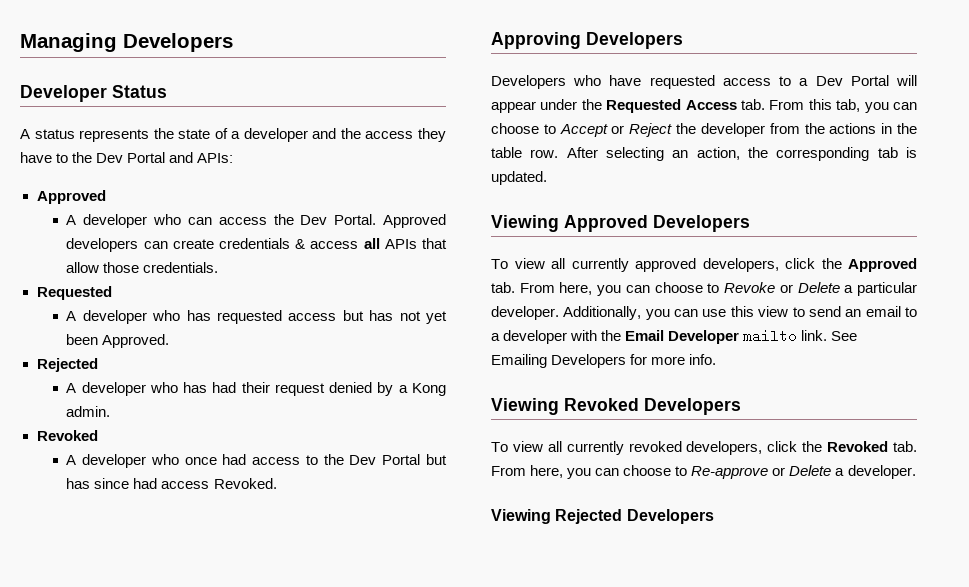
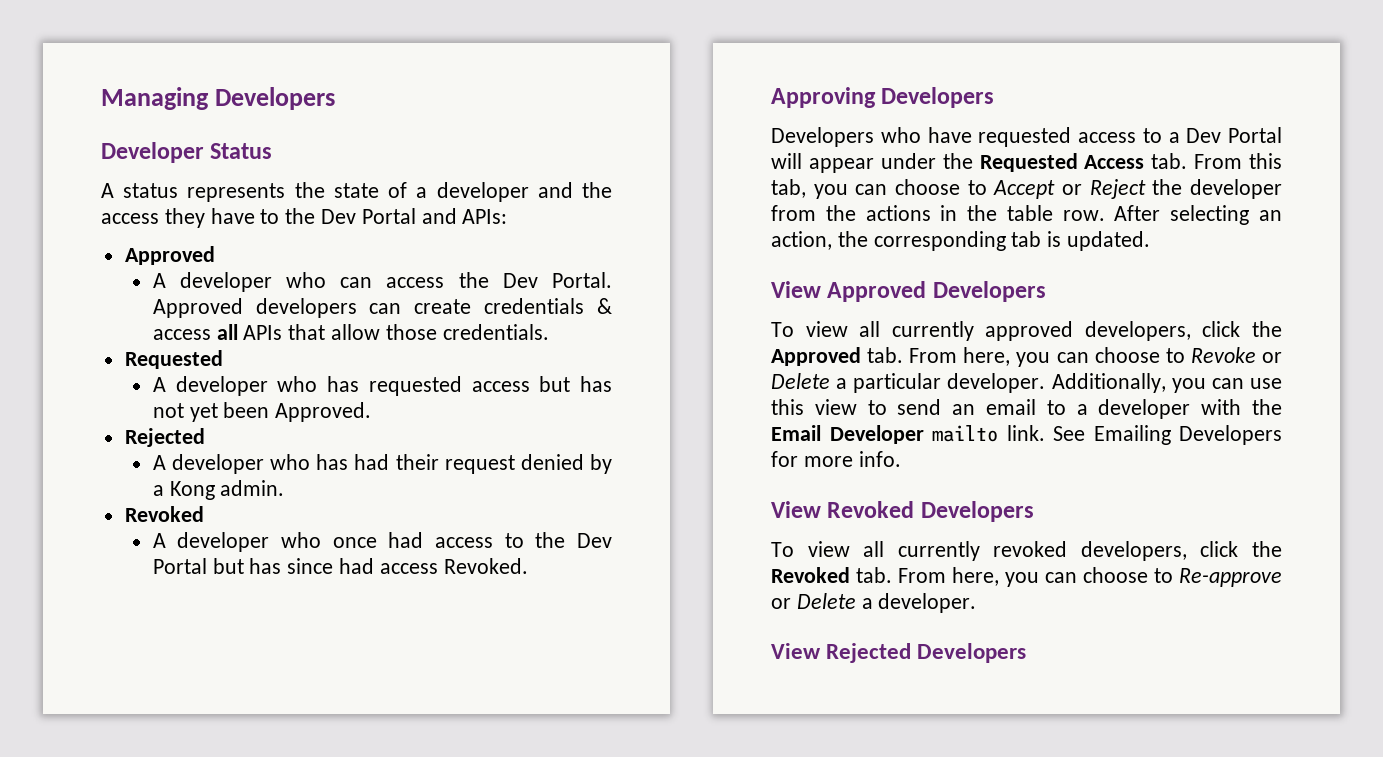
- Viewing Approved Developers
+ View Approved Developers
- Viewing Revoked Developers
+ View Revoked Developers
- Viewing Rejected Developers
+ View Rejected Developers

